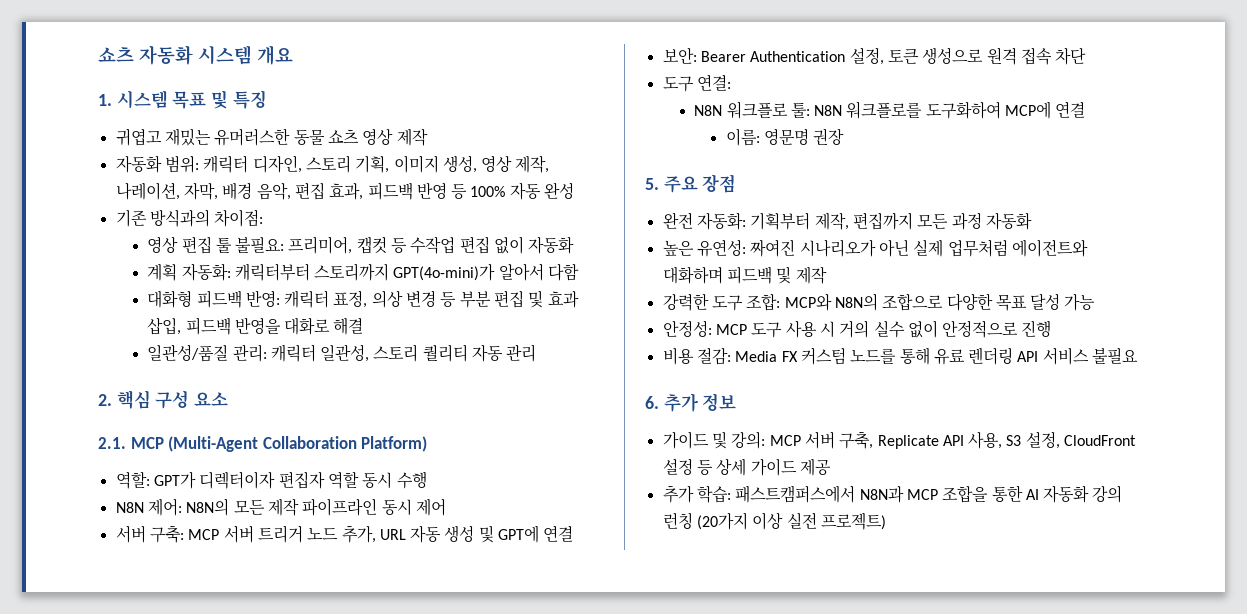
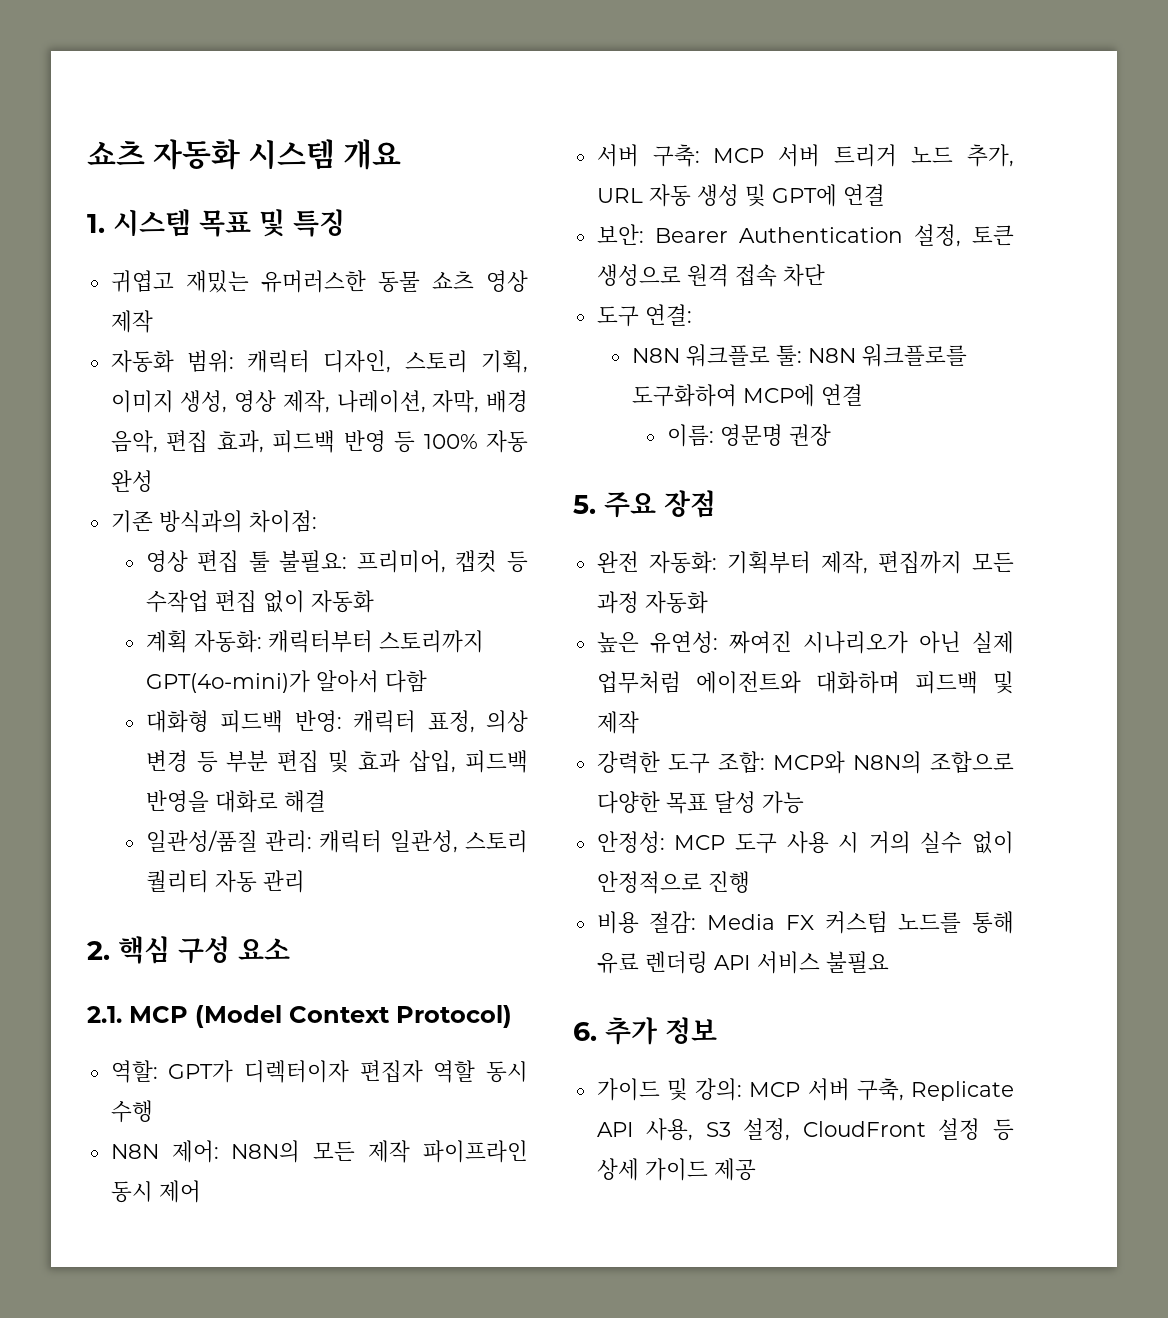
- 2.1. MCP (Multi-Agent Collaboration Platform)
+ 2.1. MCP (Model Context Protocol)
- 추가 학습: 패스트캠퍼스에서 N8N과 MCP 조합을 통한 AI 자동화 강의 런칭 (20가지 이상 실전 프로젝트)

